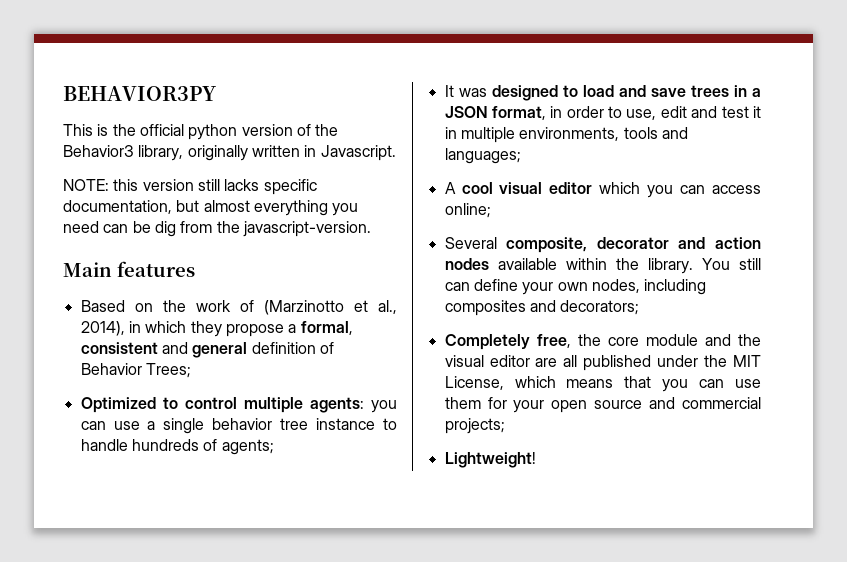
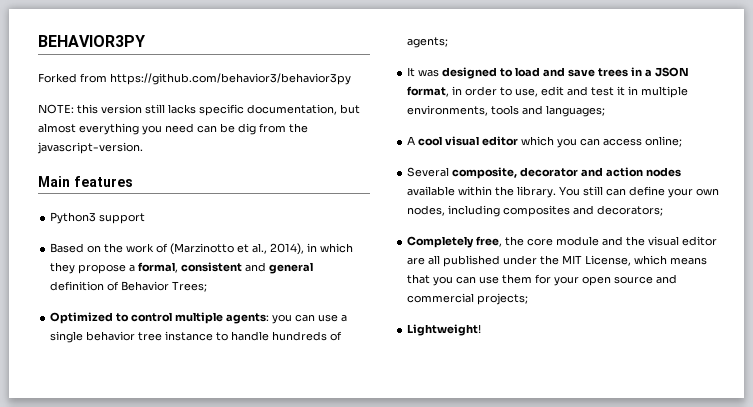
- This is the official python version of the Behavior3 library, originally written in Javascript.
+ Forked from https://github.com/behavior3/behavior3py
+ Python3 support

